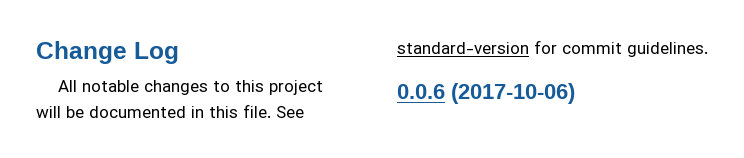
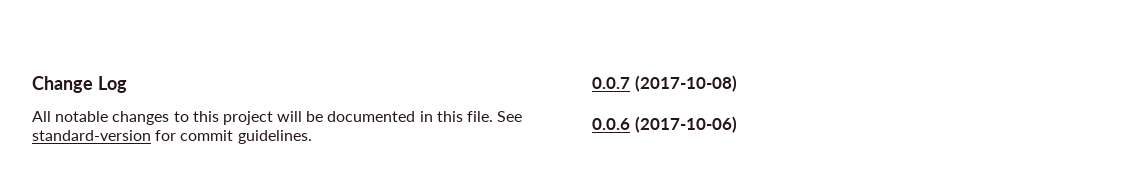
+ 0.0.7 (2017-10-08)

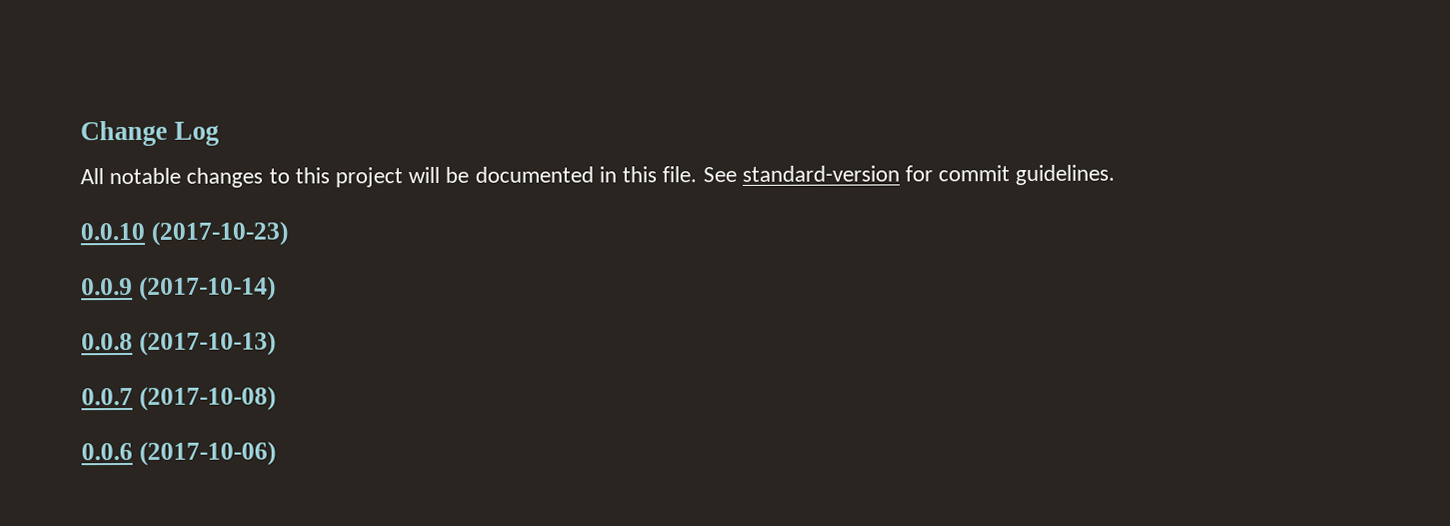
+ 0.0.10 (2017-10-23)
+ 0.0.9 (2017-10-14)
+ 0.0.8 (2017-10-13)

